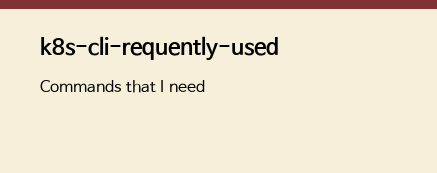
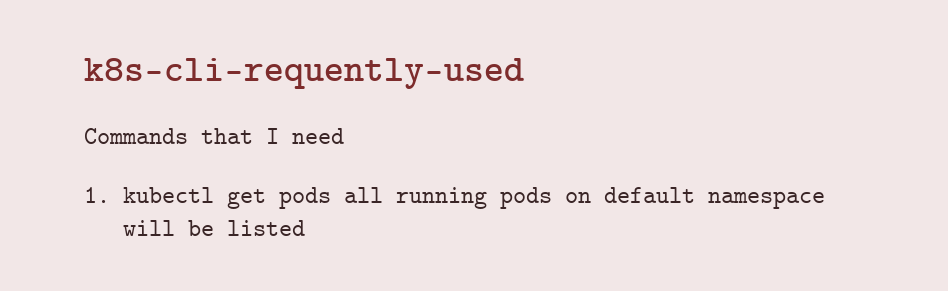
+ 1. kubectl get pods all running pods on default namespace will be listed

